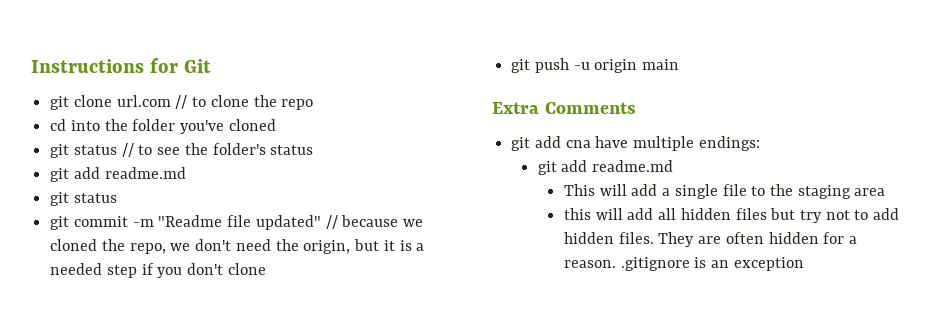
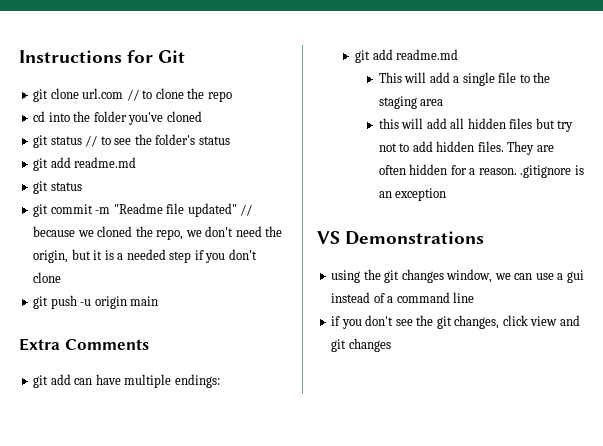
- git add cna have multiple endings:
+ git add can have multiple endings:
+ VS Demonstrations
+ using the git changes window, we can use a gui instead of a command line
+ if you don't see the git changes, click view and git changes

